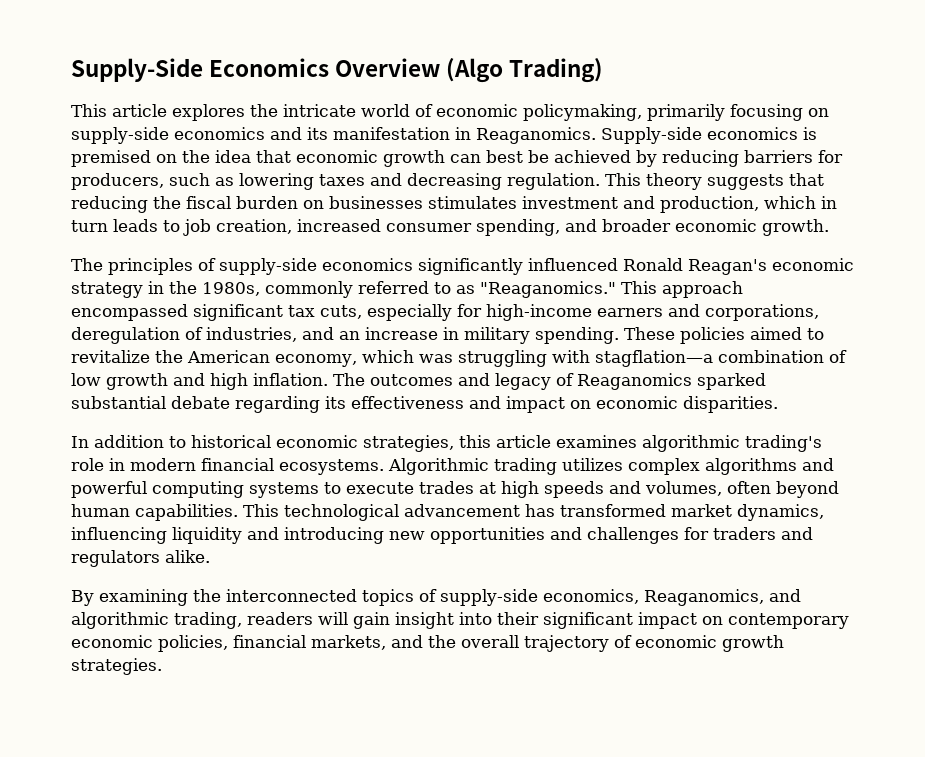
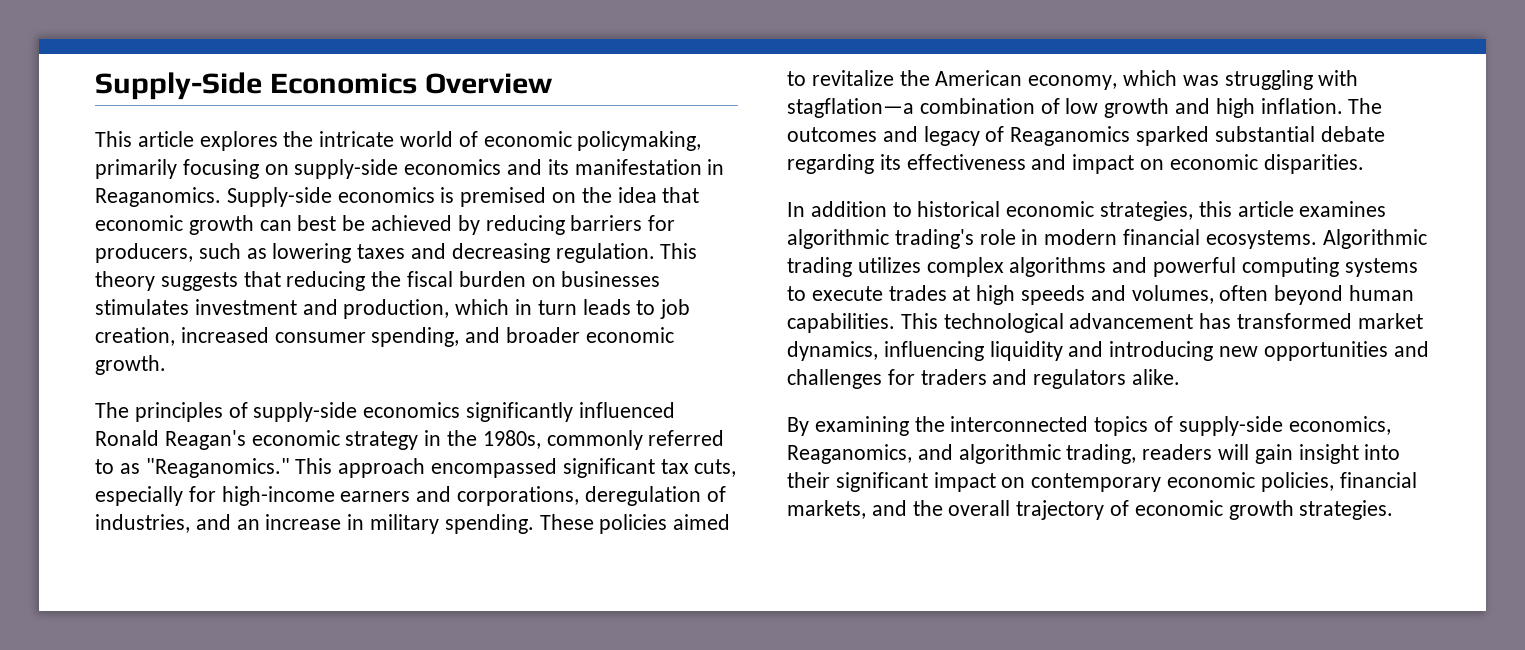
- Supply-Side Economics Overview (Algo Trading)
+ Supply-Side Economics Overview

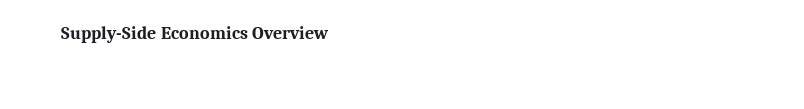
- This article explores the intricate world of economic policymaking, primarily focusing on supply-side economics and its manifestation in Reaganomics. Supply-side economics is premised on the idea that economic growth can best be achieved by reducing barriers for producers, such as lowering taxes and decreasing regulation. This theory suggests that reducing the fiscal burden on businesses stimulates investment and production, which in turn leads to job creation, increased consumer spending, and broader economic growth.
- The principles of supply-side economics significantly influenced Ronald Reagan's economic strategy in the 1980s, commonly referred to as "Reaganomics." This approach encompassed significant tax cuts, especially for high-income earners and corporations, deregulation of industries, and an increase in military spending. These policies aimed to revitalize the American economy, which was struggling with stagflation—a combination of low growth and high inflation. The outcomes and legacy of Reaganomics sparked substantial debate regarding its effectiveness and impact on economic disparities.
- In addition to historical economic strategies, this article examines algorithmic trading's role in modern financial ecosystems. Algorithmic trading utilizes complex algorithms and powerful computing systems to execute trades at high speeds and volumes, often beyond human capabilities. This technological advancement has transformed market dynamics, influencing liquidity and introducing new opportunities and challenges for traders and regulators alike.
- By examining the interconnected topics of supply-side economics, Reaganomics, and algorithmic trading, readers will gain insight into their significant impact on contemporary economic policies, financial markets, and the overall trajectory of economic growth strategies.

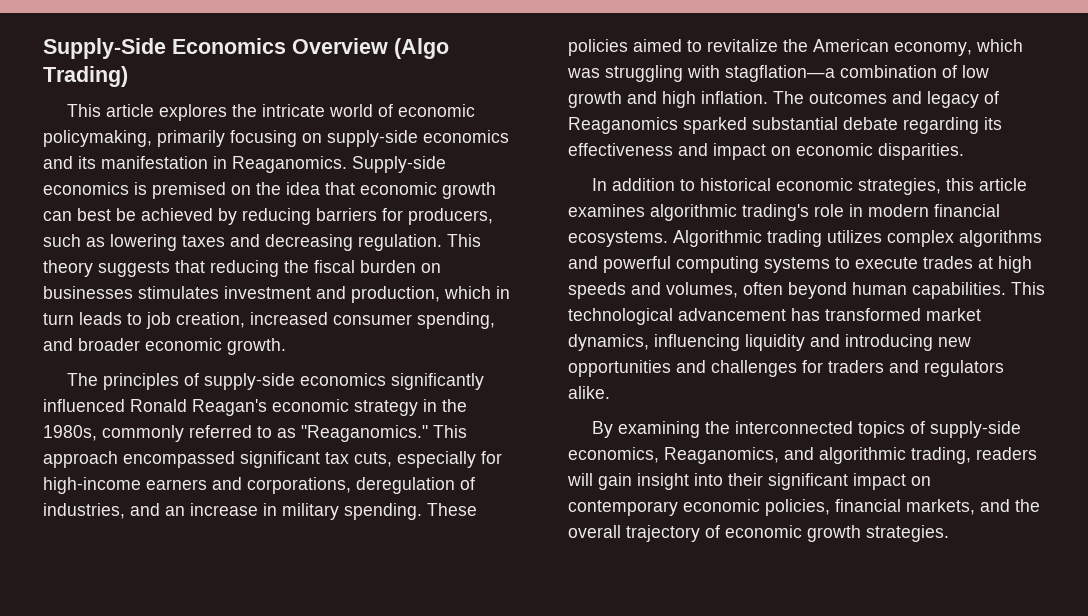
- Supply-Side Economics Overview
+ Supply-Side Economics Overview (Algo Trading)
+ This article explores the intricate world of economic policymaking, primarily focusing on supply-side economics and its manifestation in Reaganomics. Supply-side economics is premised on the idea that economic growth can best be achieved by reducing barriers for producers, such as lowering taxes and decreasing regulation. This theory suggests that reducing the fiscal burden on businesses stimulates investment and production, which in turn leads to job creation, increased consumer spending, and broader economic growth.
+ The principles of supply-side economics significantly influenced Ronald Reagan's economic strategy in the 1980s, commonly referred to as "Reaganomics." This approach encompassed significant tax cuts, especially for high-income earners and corporations, deregulation of industries, and an increase in military spending. These policies aimed to revitalize the American economy, which was struggling with stagflation—a combination of low growth and high inflation. The outcomes and legacy of Reaganomics sparked substantial debate regarding its effectiveness and impact on economic disparities.
+ In addition to historical economic strategies, this article examines algorithmic trading's role in modern financial ecosystems. Algorithmic trading utilizes complex algorithms and powerful computing systems to execute trades at high speeds and volumes, often beyond human capabilities. This technological advancement has transformed market dynamics, influencing liquidity and introducing new opportunities and challenges for traders and regulators alike.
+ By examining the interconnected topics of supply-side economics, Reaganomics, and algorithmic trading, readers will gain insight into their significant impact on contemporary economic policies, financial markets, and the overall trajectory of economic growth strategies.

